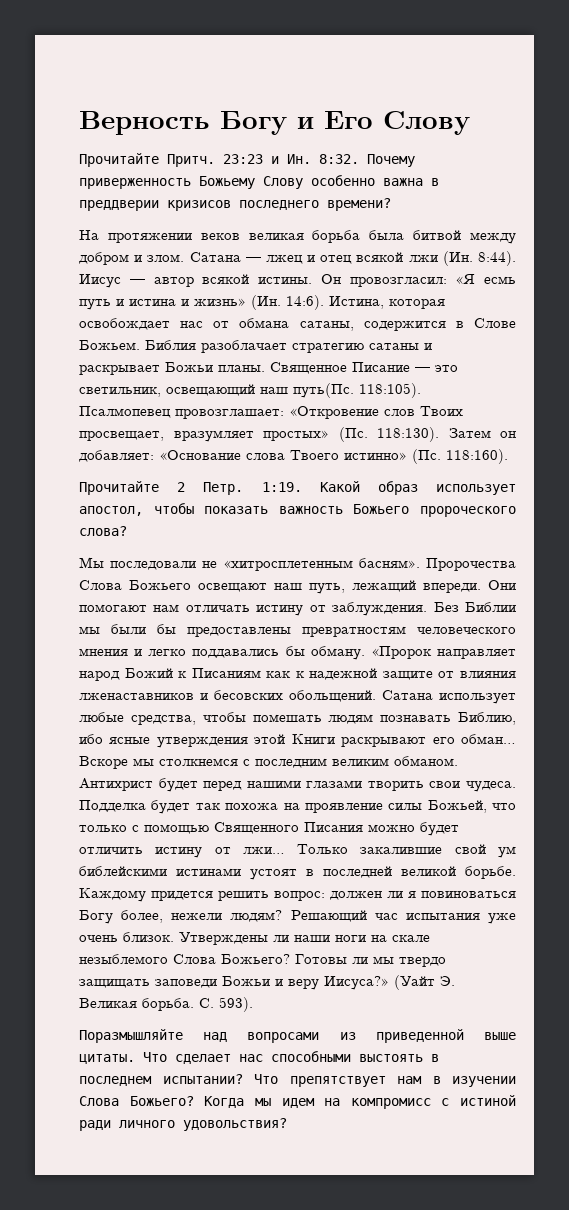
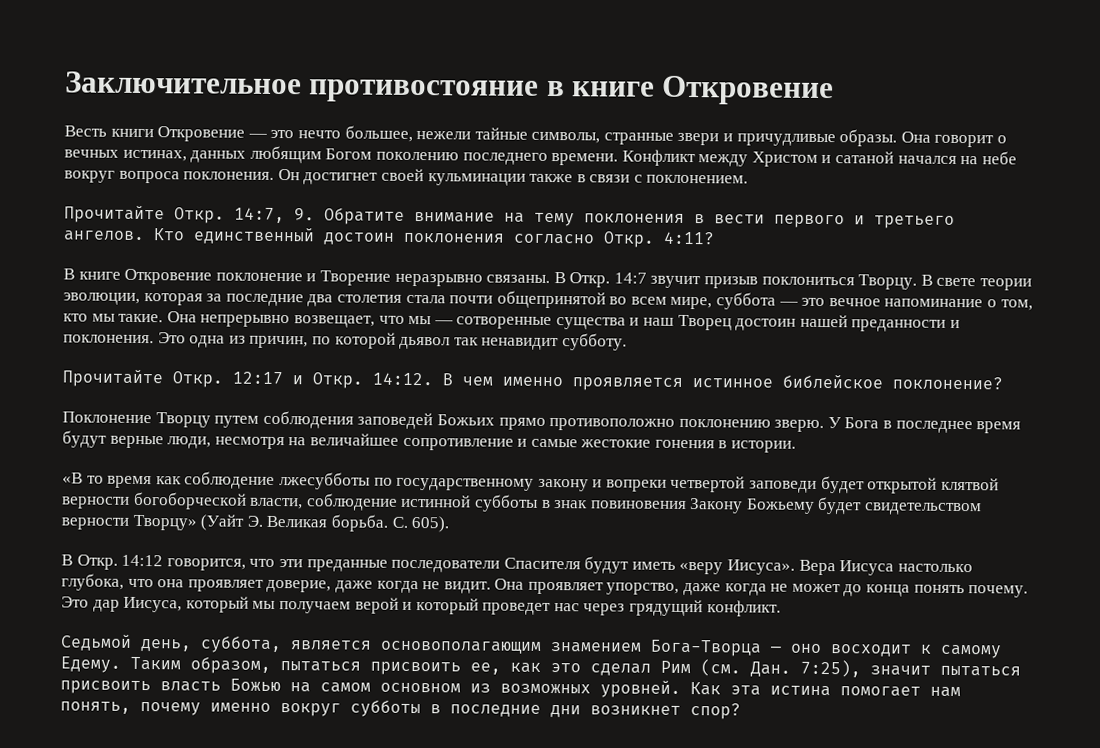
- Верность Богу и Его Слову
- Прочитайте Притч. 23:23 и Ин. 8:32. Почему приверженность Божьему Слову особенно важна в преддверии кризисов последнего времени?
- На протяжении веков великая борьба была битвой между добром и злом. Сатана — лжец и отец всякой лжи (Ин. 8:44). Иисус — автор всякой истины. Он провозгласил: «Я есмь путь и истина и жизнь» (Ин. 14:6). Истина, которая освобождает нас от обмана сатаны, содержится в Слове Божьем. Библия разоблачает стратегию сатаны и раскрывает Божьи планы. Священное Писание — это светильник, освещающий наш путь(Пс. 118:105). Псалмопевец провозглашает: «Откровение слов Твоих просвещает, вразумляет простых» (Пс. 118:130). Затем он добавляет: «Основание слова Твоего истинно» (Пс. 118:160).
- Прочитайте 2 Петр. 1:19. Какой образ использует апостол, чтобы показать важность Божьего пророческого слова?
- Мы последовали не «хитросплетенным басням». Пророчества Слова Божьего освещают наш путь, лежащий впереди. Они помогают нам отличать истину от заблуждения. Без Библии мы были бы предоставлены превратностям человеческого мнения и легко поддавались бы обману. «Пророк направляет народ Божий к Писаниям как к надежной защите от влияния лженаставников и бесовских обольщений. Сатана использует любые средства, чтобы помешать людям познавать Библию, ибо ясные утверждения этой Книги раскрывают его обман… Вскоре мы столкнемся с последним великим обманом. Антихрист будет перед нашими глазами творить свои чудеса. Подделка будет так похожа на проявление силы Божьей, что только с помощью Священного Писания можно будет отличить истину от лжи… Только закалившие свой ум библейскими истинами устоят в последней великой борьбе. Каждому придется решить вопрос: должен ли я повиноваться Богу более, нежели людям? Решающий час испытания уже очень близок. Утверждены ли наши ноги на скале незыблемого Слова Божьего? Готовы ли мы твердо защищать заповеди Божьи и веру Иисуса?» (Уайт Э. Великая борьба.
+ Заключительное противостояние в книге Откровение
+ Весть книги Откровение — это нечто большее, нежели тайные символы, странные звери и причудливые образы. Она говорит о вечных истинах, данных любящим Богом поколению последнего времени. Конфликт между Христом и сатаной начался на небе вокруг вопроса поклонения. Он достигнет своей кульминации также в связи с поклонением.
+ Прочитайте Откр. 14:7, 9. Обратите внимание на тему поклонения в вести первого и третьего ангелов. Кто единственный достоин поклонения согласно Откр. 4:11?
+ В книге Откровение поклонение и Творение неразрывно связаны. В Откр. 14:7 звучит призыв поклониться Творцу. В свете теории эволюции, которая за последние два столетия стала почти общепринятой во всем мире, суббота — это вечное напоминание о том, кто мы такие. Она непрерывно возвещает, что мы — сотворенные существа и наш Творец достоин нашей преданности и поклонения. Это одна из причин, по которой дьявол так ненавидит субботу.
+ Прочитайте Откр. 12:17 и Откр. 14:12. В чем именно проявляется истинное библейское поклонение?
+ Поклонение Творцу путем соблюдения заповедей Божьих прямо противоположно поклонению зверю. У Бога в последнее время будут верные люди, несмотря на величайшее сопротивление и самые жестокие гонения в истории.
+ «В то время как соблюдение лжесубботы по государственному закону и вопреки четвертой заповеди будет открытой клятвой верности богоборческой власти, соблюдение истинной субботы в знак повиновения Закону Божьему будет свидетельством верности Творцу» (Уайт Э. Великая борьба.
- С. 593).
- Поразмышляйте над вопросами из приведенной выше цитаты. Что сделает нас способными выстоять в последнем испытании? Что препятствует нам в изучении Слова Божьего? Когда мы идем на компромисс с истиной ради личного удовольствия?
+ С. 605).
+ В Откр. 14:12 говорится, что эти преданные последователи Спасителя будут иметь «веру Иисуса». Вера Иисуса настолько глубока, что она проявляет доверие, даже когда не видит. Она проявляет упорство, даже когда не может до конца понять почему. Это дар Иисуса, который мы получаем верой и который проведет нас через грядущий конфликт.
+ Седьмой день, суббота, является основополагающим знамением Бога-Творца — оно восходит к самому Едему. Таким образом, пытаться присвоить ее, как это сделал Рим (см. Дан. 7:25), значит пытаться присвоить власть Божью на самом основном из возможных уровней. Как эта истина помогает нам понять, почему именно вокруг субботы в последние дни возникнет спор?

